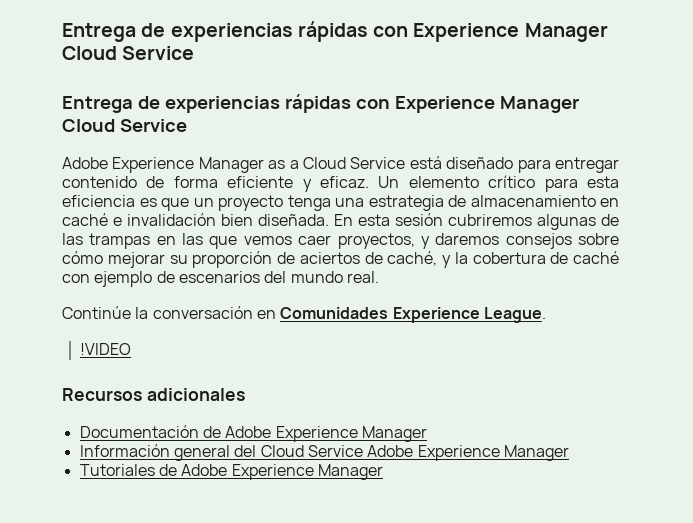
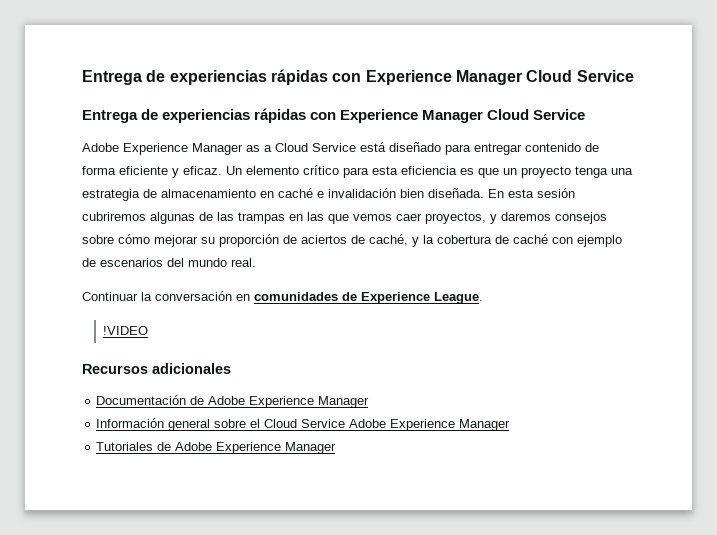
- Continúe la conversación en Comunidades Experience League.
+ Continuar la conversación en comunidades de Experience League.
- Información general del Cloud Service Adobe Experience Manager
+ Información general sobre el Cloud Service Adobe Experience Manager

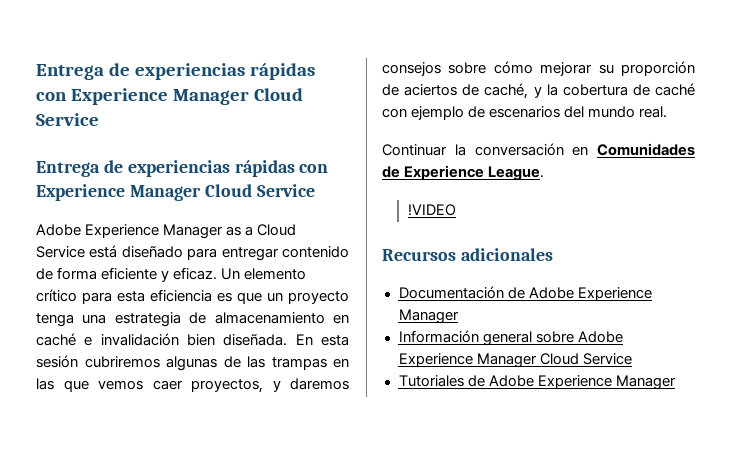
- Continuar la conversación en comunidades de Experience League.
+ Continuar la conversación en Comunidades de Experience League.
- Información general sobre el Cloud Service Adobe Experience Manager
+ Información general sobre Adobe Experience Manager Cloud Service

